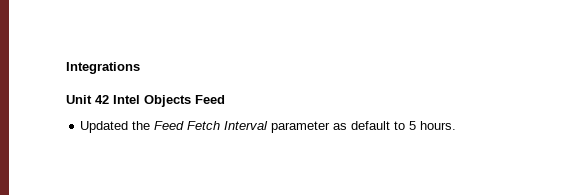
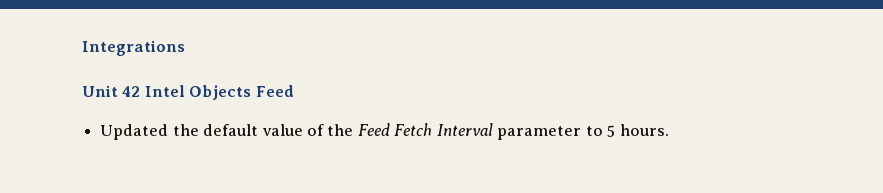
- Updated the Feed Fetch Interval parameter as default to 5 hours.
+ Updated the default value of the Feed Fetch Interval parameter to 5 hours.

